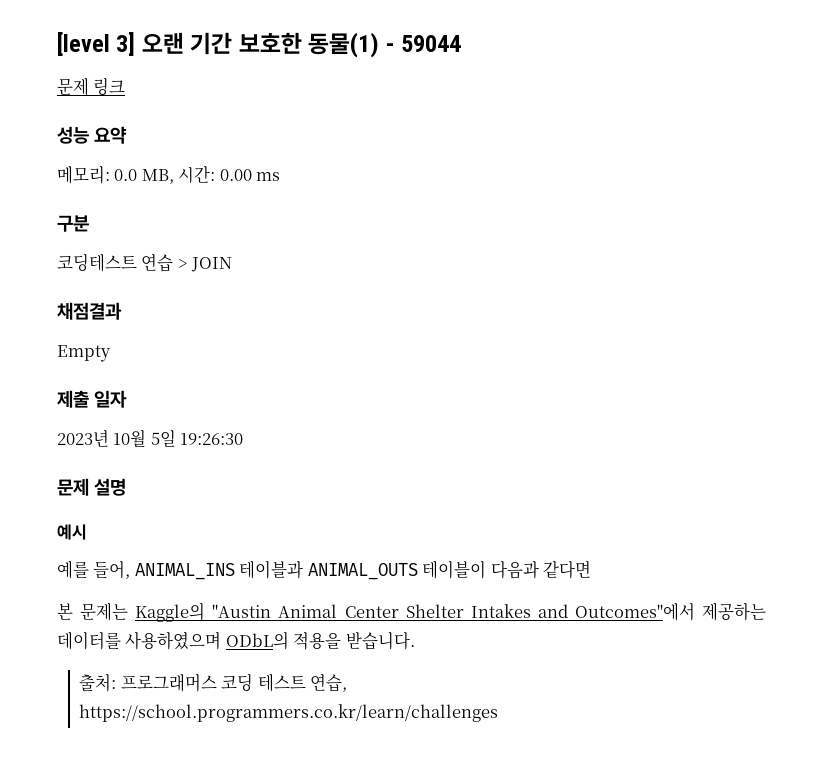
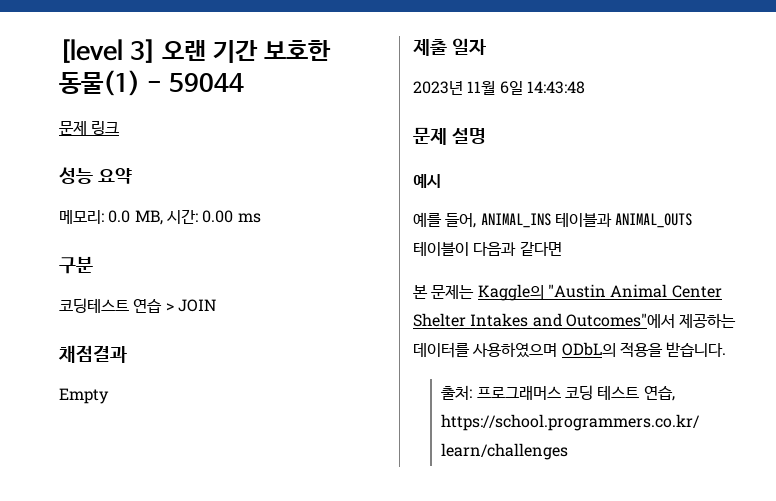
- 2023년 10월 5일 19:26:30
+ 2023년 11월 6일 14:43:48

